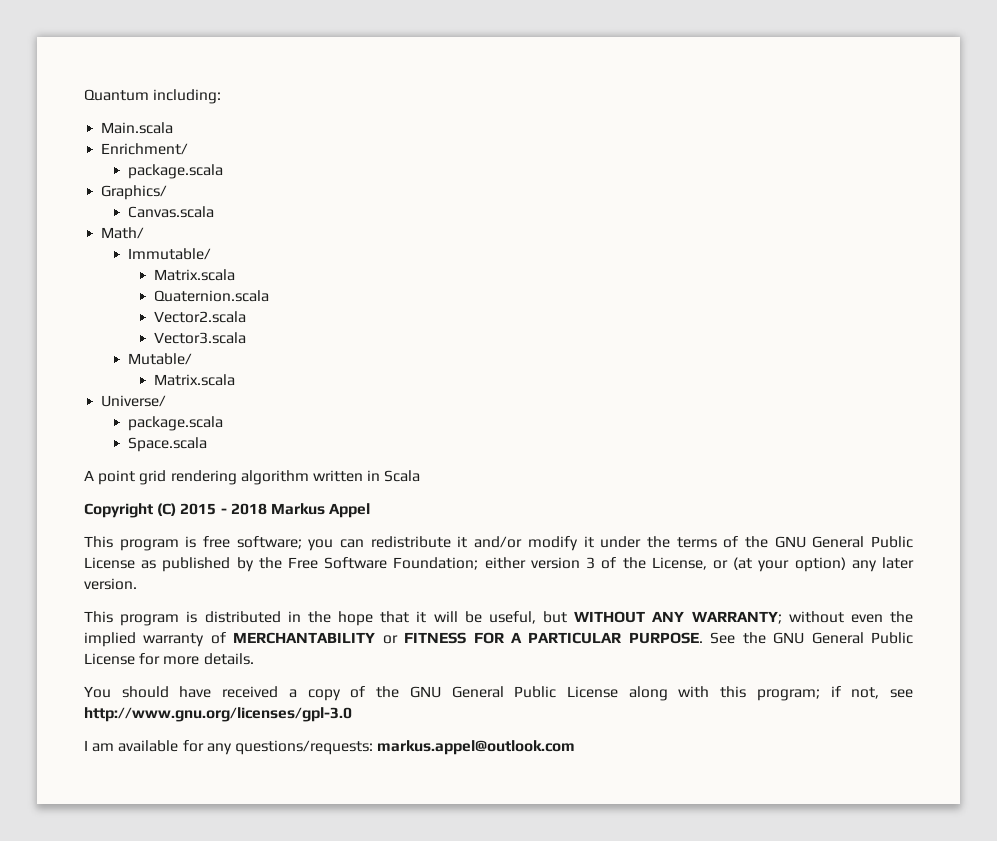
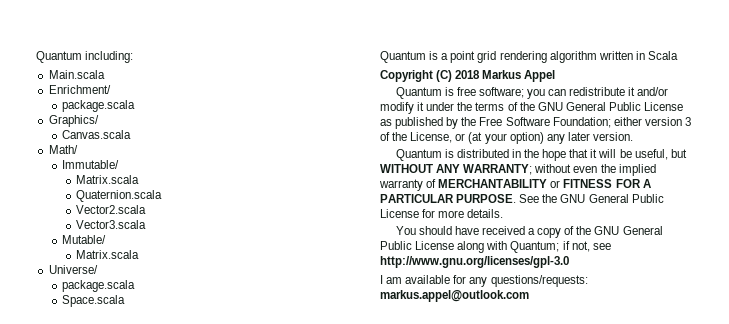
- A point grid rendering algorithm written in Scala
+ Quantum is a point grid rendering algorithm written in Scala
- Copyright (C) 2015 - 2018 Markus Appel
+ Copyright (C) 2018 Markus Appel
- This program is free software; you can redistribute it and/or modify it under the terms of the GNU General Public License as published by the Free Software Foundation; either version 3 of the License, or (at your option) any later version.
+ Quantum is free software; you can redistribute it and/or modify it under the terms of the GNU General Public License as published by the Free Software Foundation; either version 3 of the License, or (at your option) any later version.
- This program is distributed in the hope that it will be useful, but WITHOUT ANY WARRANTY; without even the implied warranty of MERCHANTABILITY or FITNESS FOR A PARTICULAR PURPOSE.
+ Quantum is distributed in the hope that it will be useful, but WITHOUT ANY WARRANTY; without even the implied warranty of MERCHANTABILITY or FITNESS FOR A PARTICULAR PURPOSE.
- You should have received a copy of the GNU General Public License along with this program; if not, see http://www.gnu.org/licenses/gpl-3.0
+ You should have received a copy of the GNU General Public License along with Quantum; if not, see http://www.gnu.org/licenses/gpl-3.0

